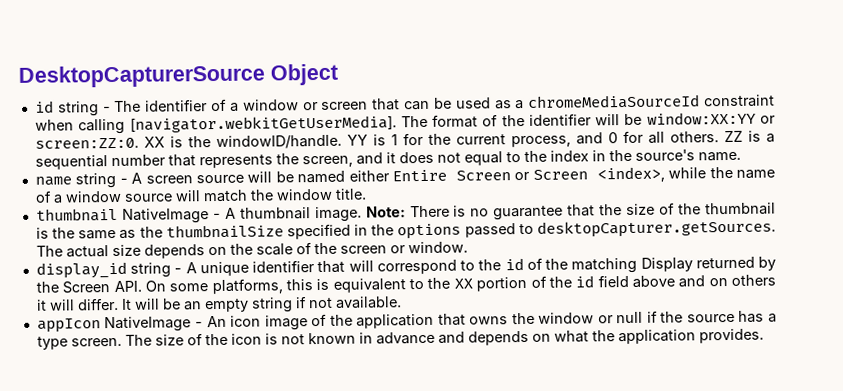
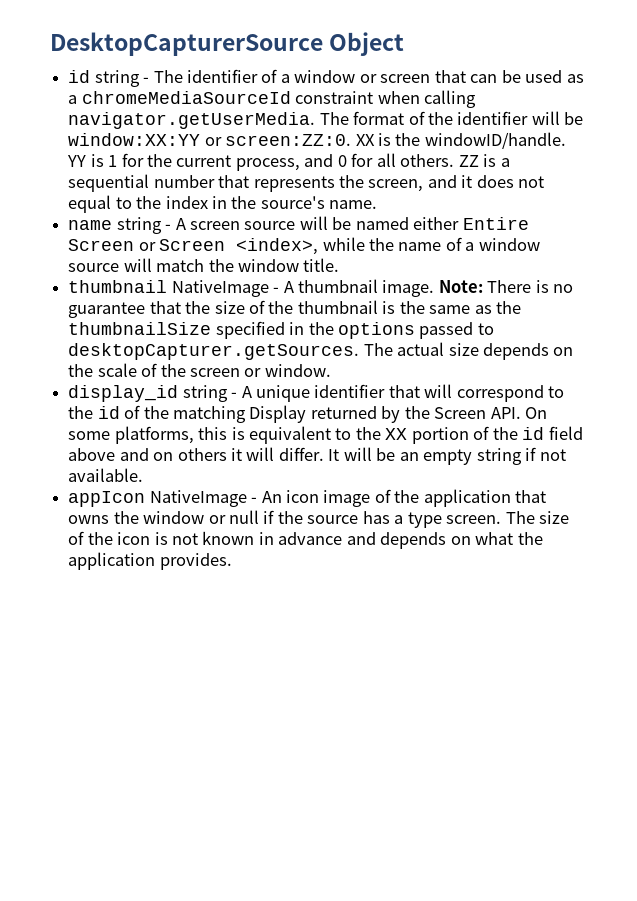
- id string - The identifier of a window or screen that can be used as a chromeMediaSourceId constraint when calling [navigator.webkitGetUserMedia]. The format of the identifier will be window:XX:YY or screen:ZZ:0.
+ id string - The identifier of a window or screen that can be used as a chromeMediaSourceId constraint when calling navigator.getUserMedia. The format of the identifier will be window:XX:YY or screen:ZZ:0.

